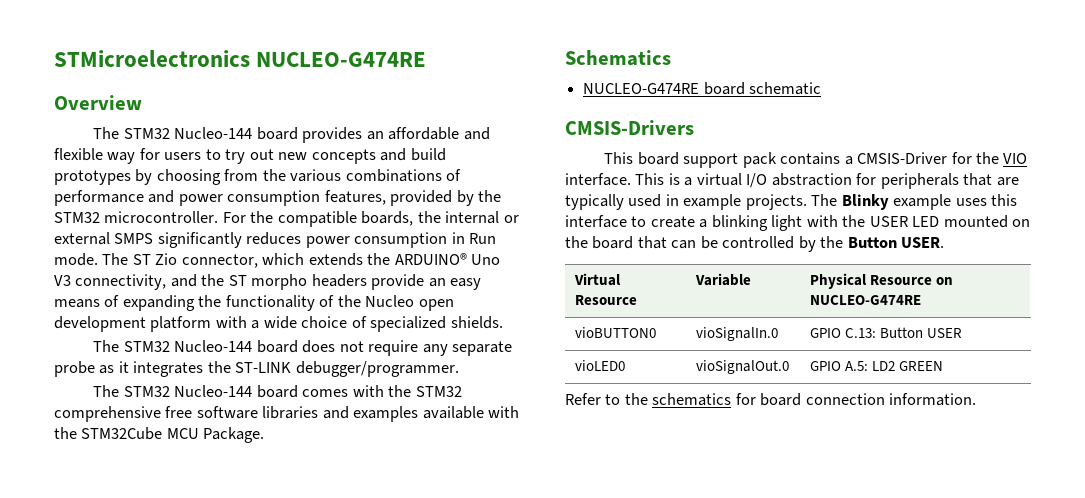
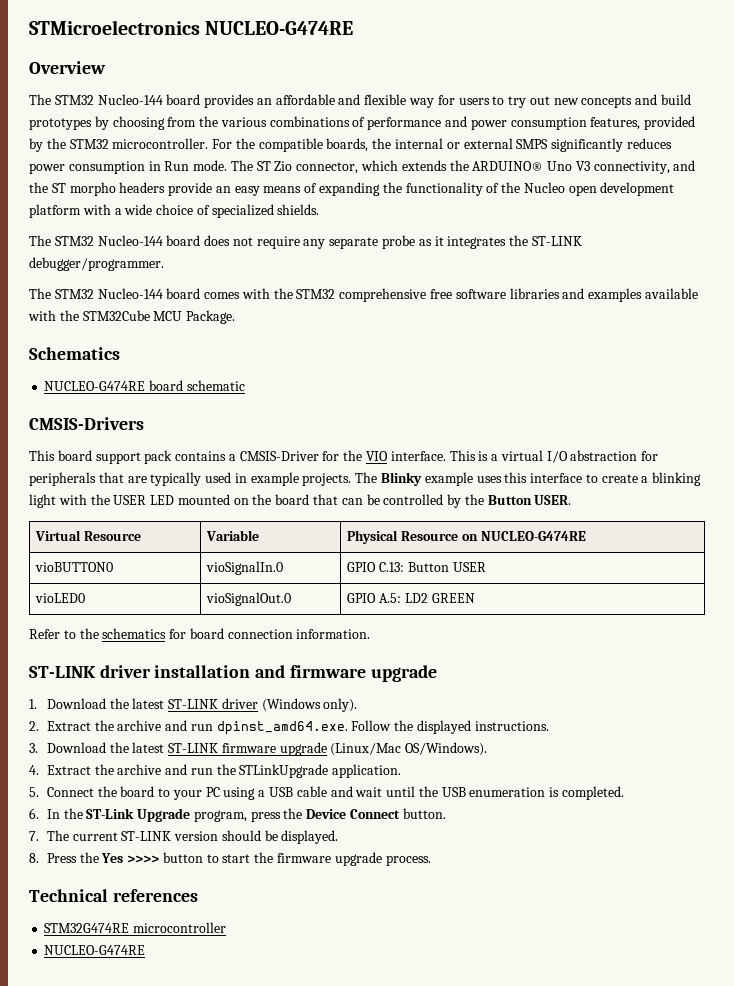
+ ST-LINK driver installation and firmware upgrade
+ 1. Download the latest ST-LINK driver (Windows only).
+ 2. Extract the archive and run dpinst_amd64.exe. Follow the displayed instructions.
+ 3. Download the latest ST-LINK firmware upgrade (Linux/Mac OS/Windows).
+ 4. Extract the archive and run the STLinkUpgrade application.
+ 5. Connect the board to your PC using a USB cable and wait until the USB enumeration is completed.
+ 6. In the ST-Link Upgrade program, press the Device Connect button.
+ 7. The current ST-LINK version should be displayed.
+ 8. Press the Yes >>>> button to start the firmware upgrade process.
+ Technical references
+ STM32G474RE microcontroller
+ NUCLEO-G474RE

